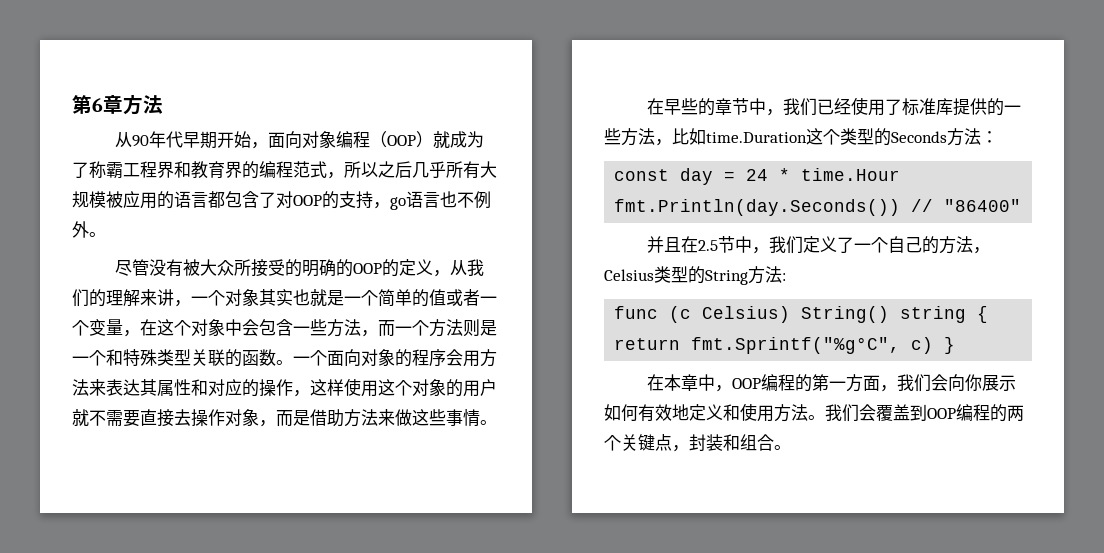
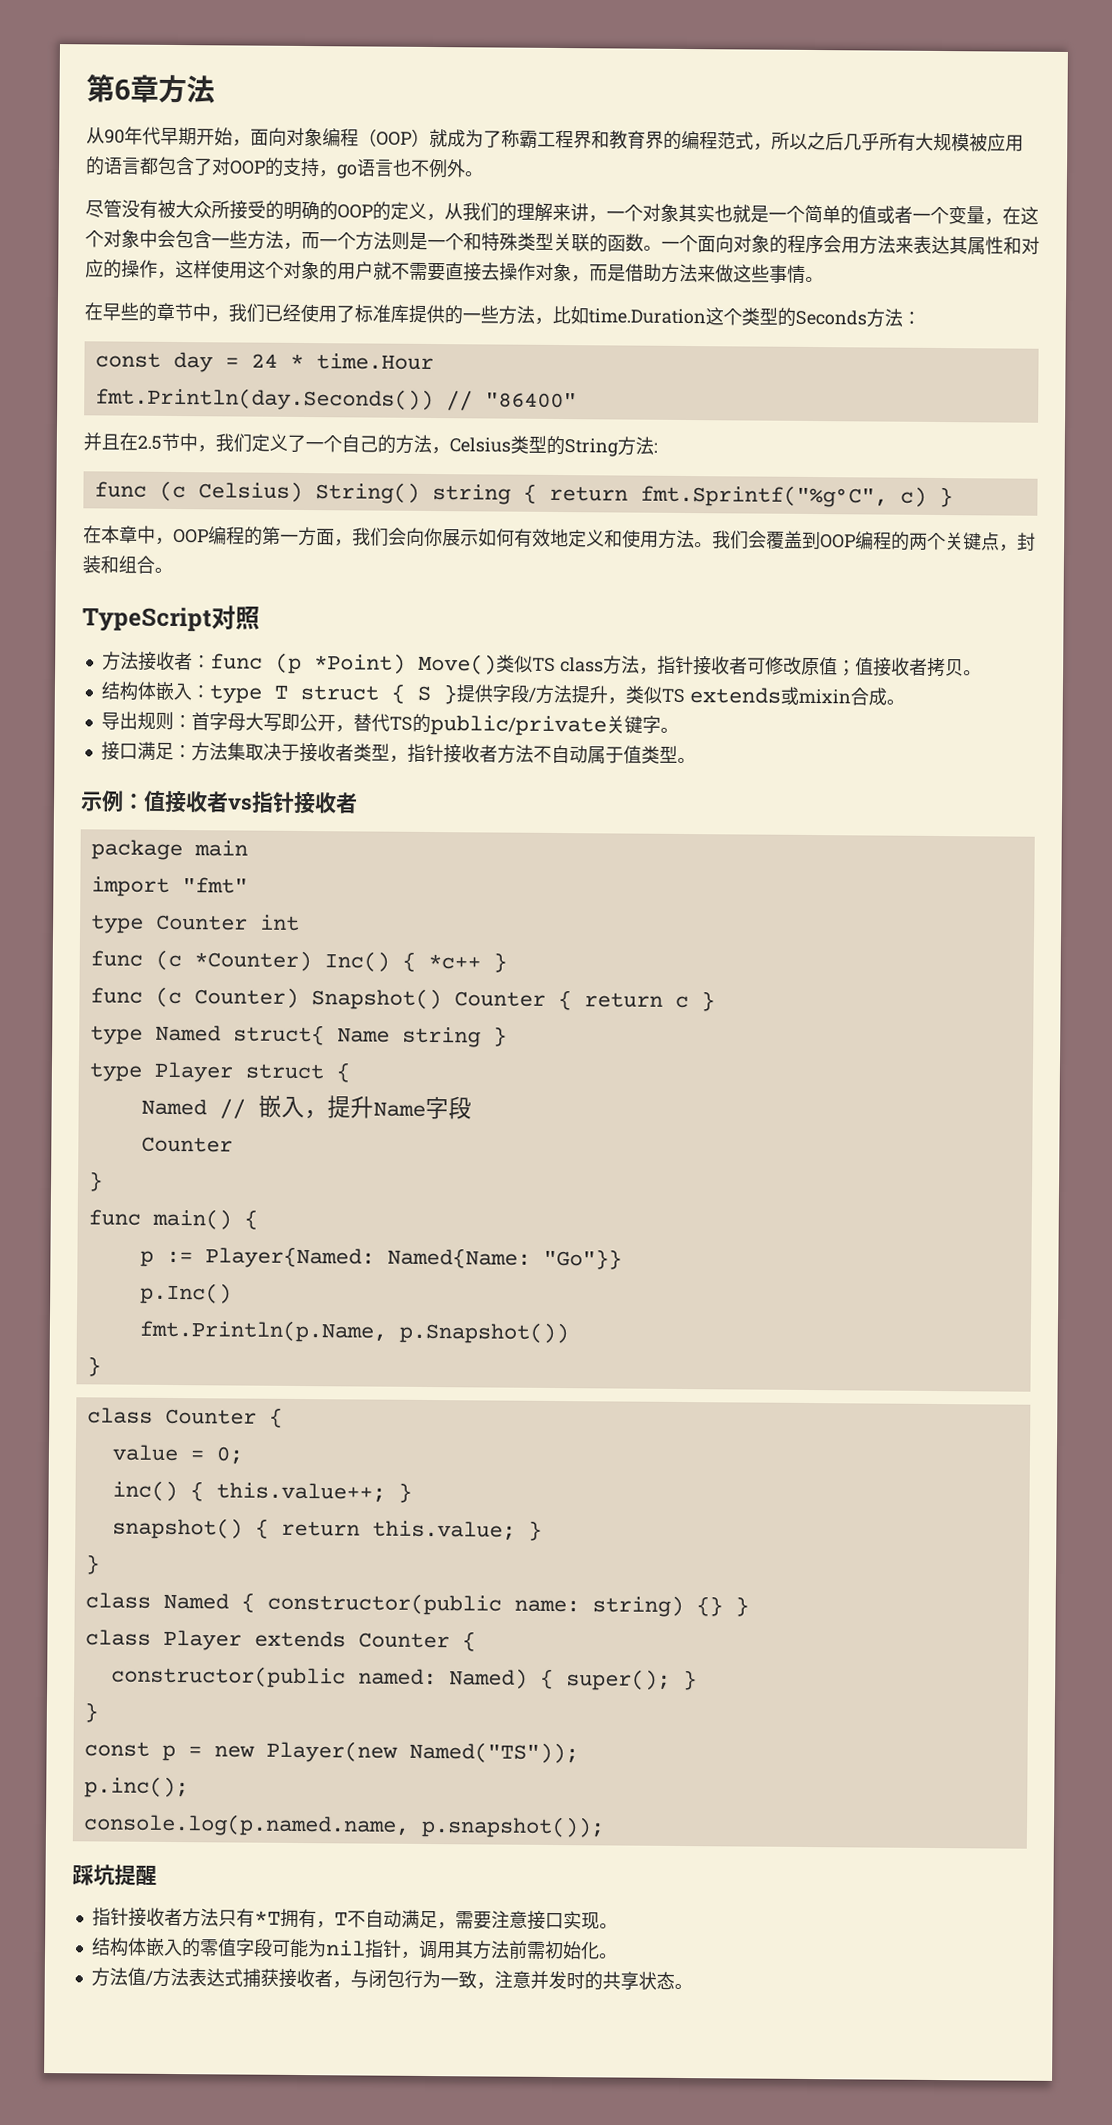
+ TypeScript对照
+ 方法接收者：func (p *Point) Move()类似TS class方法，指针接收者可修改原值；值接收者拷贝。
+ 结构体嵌入：type T struct { S }提供字段/方法提升，类似TS extends或mixin合成。
+ 导出规则：首字母大写即公开，替代TS的public/private关键字。
+ 接口满足：方法集取决于接收者类型，指针接收者方法不自动属于值类型。
+ 示例：值接收者vs指针接收者
+ package main
+ import "fmt"
+ type Counter int
+ func (c *Counter) Inc() { *c++ }
+ func (c Counter) Snapshot() Counter { return c }
+ type Named struct{ Name string }
+ type Player struct {
+ Named // 嵌入，提升Name字段
+ Counter
+ }
+ func main() {
+ p := Player{Named: Named{Name: "Go"}}
+ p.Inc()
+ fmt.Println(p.Name, p.Snapshot())
+ }
+ class Counter {
+ value = 0;
+ inc() { this.value++; }
+ snapshot() { return this.value; }
+ }
+ class Named { constructor(public name: string) {} }
+ class Player extends Counter {
+ constructor(public named: Named) { super(); }
+ }
+ const p = new Player(new Named("TS"));
+ p.inc();
+ console.log(p.named.name, p.snapshot());
+ 踩坑提醒
+ 指针接收者方法只有*T拥有，T不自动满足，需要注意接口实现。
+ 结构体嵌入的零值字段可能为nil指针，调用其方法前需初始化。
+ 方法值/方法表达式捕获接收者，与闭包行为一致，注意并发时的共享状态。

